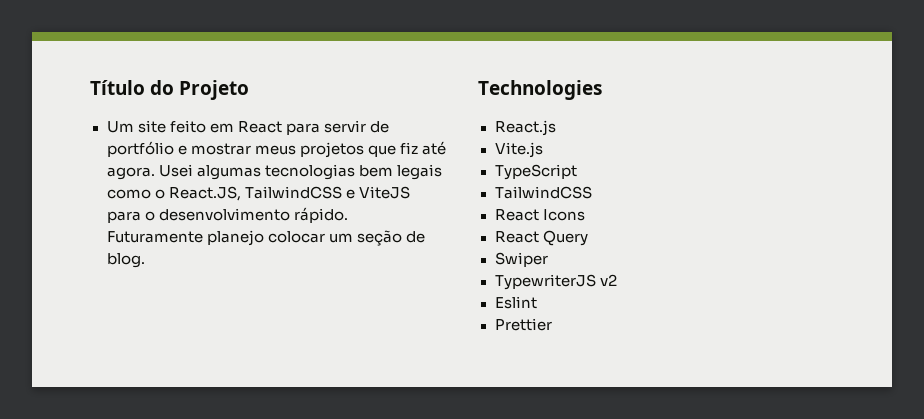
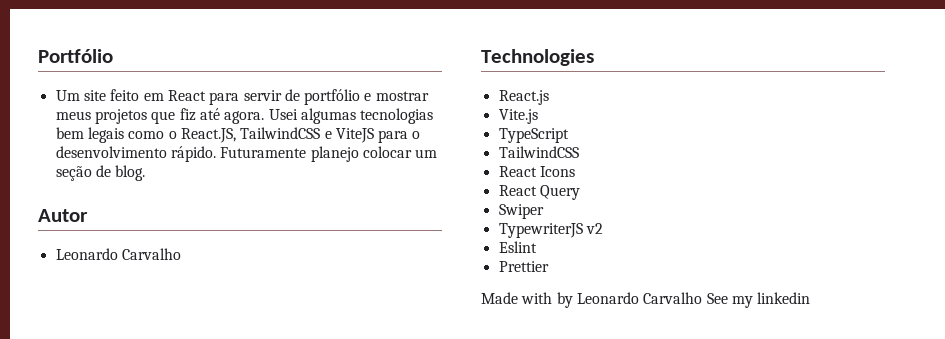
- Título do Projeto
+ Portfólio
+ Autor
+ Leonardo Carvalho
+ Made with by Leonardo Carvalho See my linkedin

